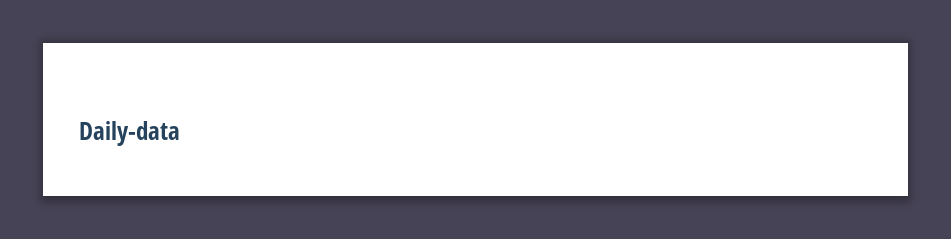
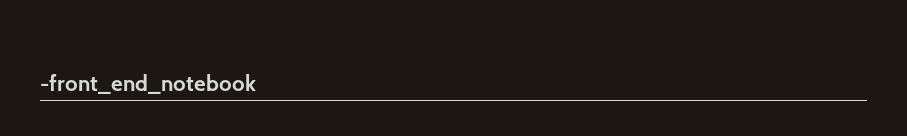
- Daily-data
+ -front_end_notebook

